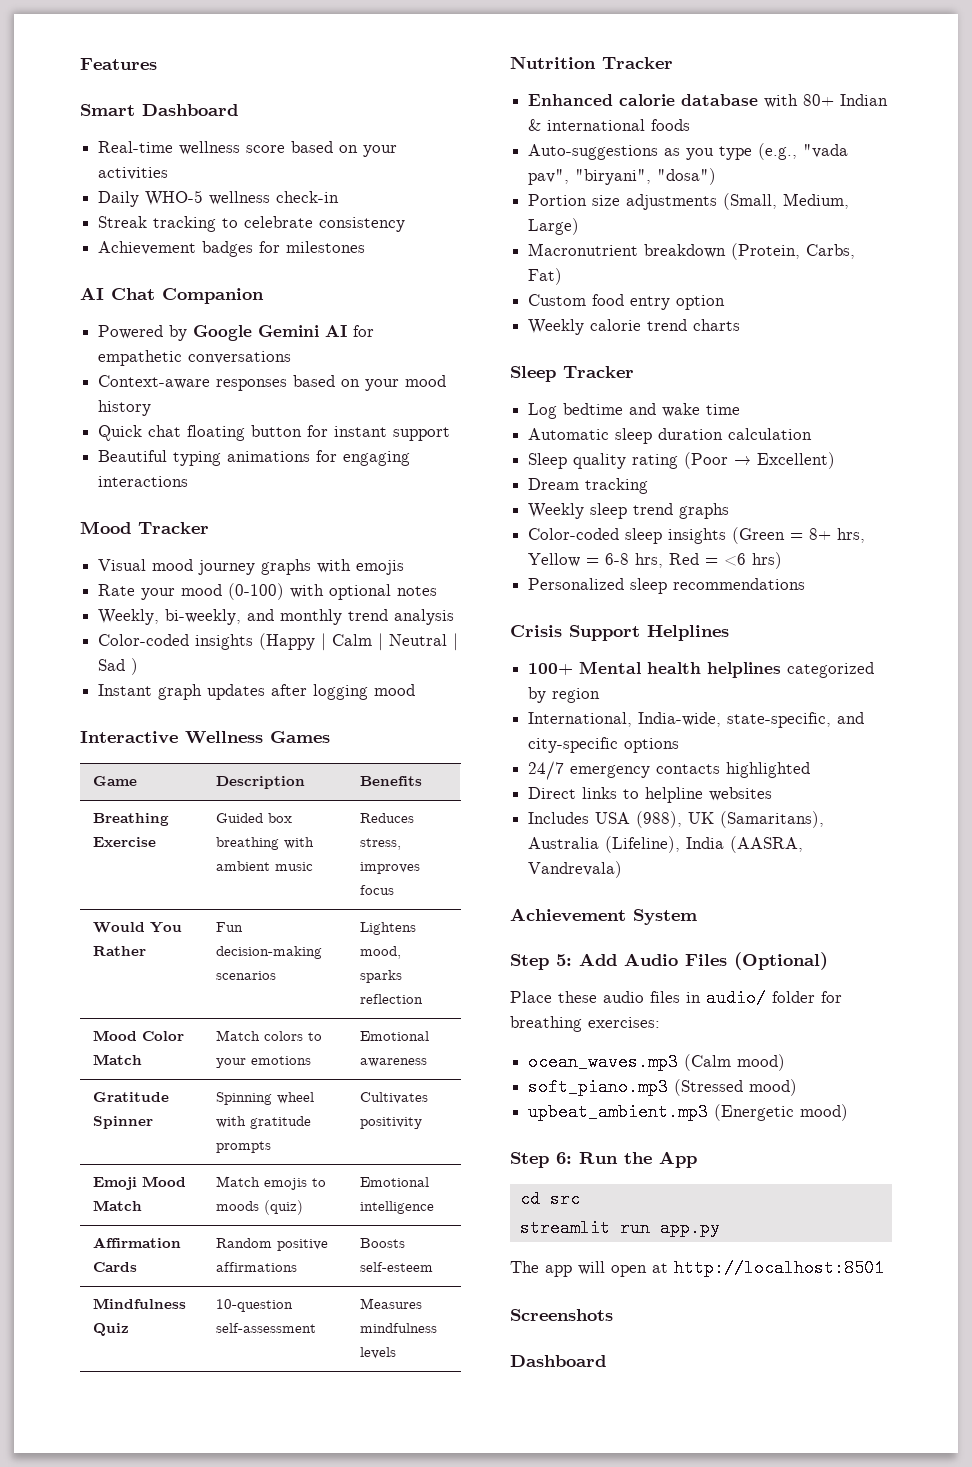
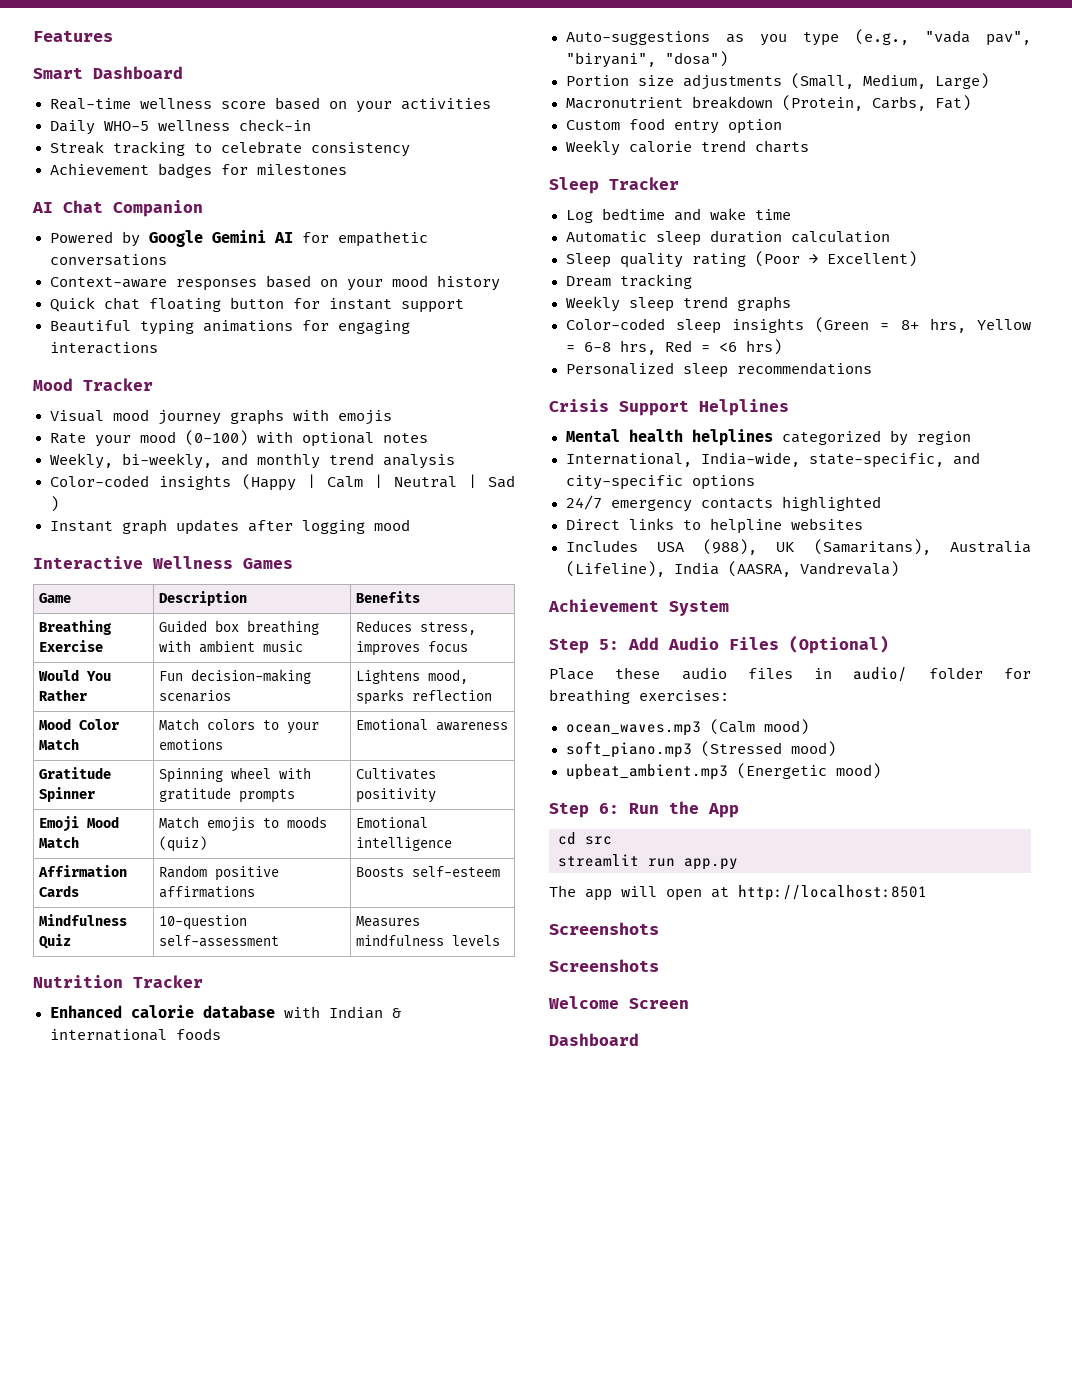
- Enhanced calorie database with 80+ Indian & international foods
+ Enhanced calorie database with Indian & international foods
- 100+ Mental health helplines categorized by region
+ Mental health helplines categorized by region
  The app will open at http://localhost:8501
  Screenshots
+ Screenshots
+ Welcome Screen

